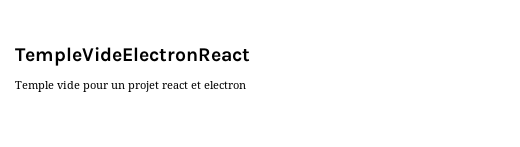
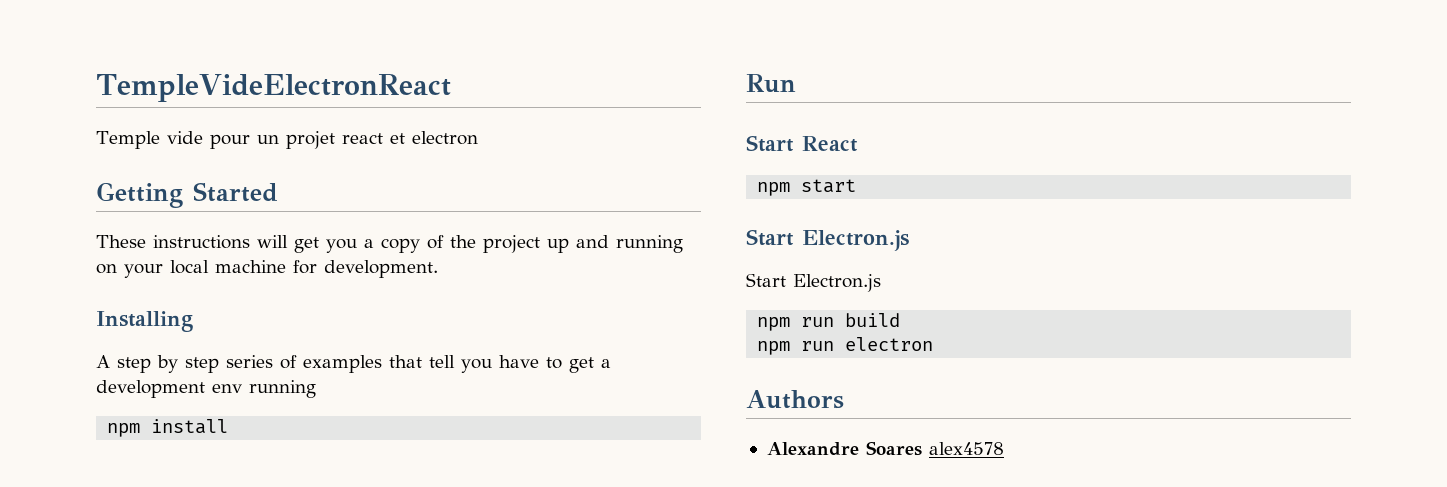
+ Getting Started
+ These instructions will get you a copy of the project up and running on your local machine for development.
+ Installing
+ A step by step series of examples that tell you have to get a development env running
+ npm install
+ Run
+ Start React
+ npm start
+ Start Electron.js
+ Start Electron.js
+ npm run build
+ npm run electron
+ Authors
+ Alexandre Soares alex4578

